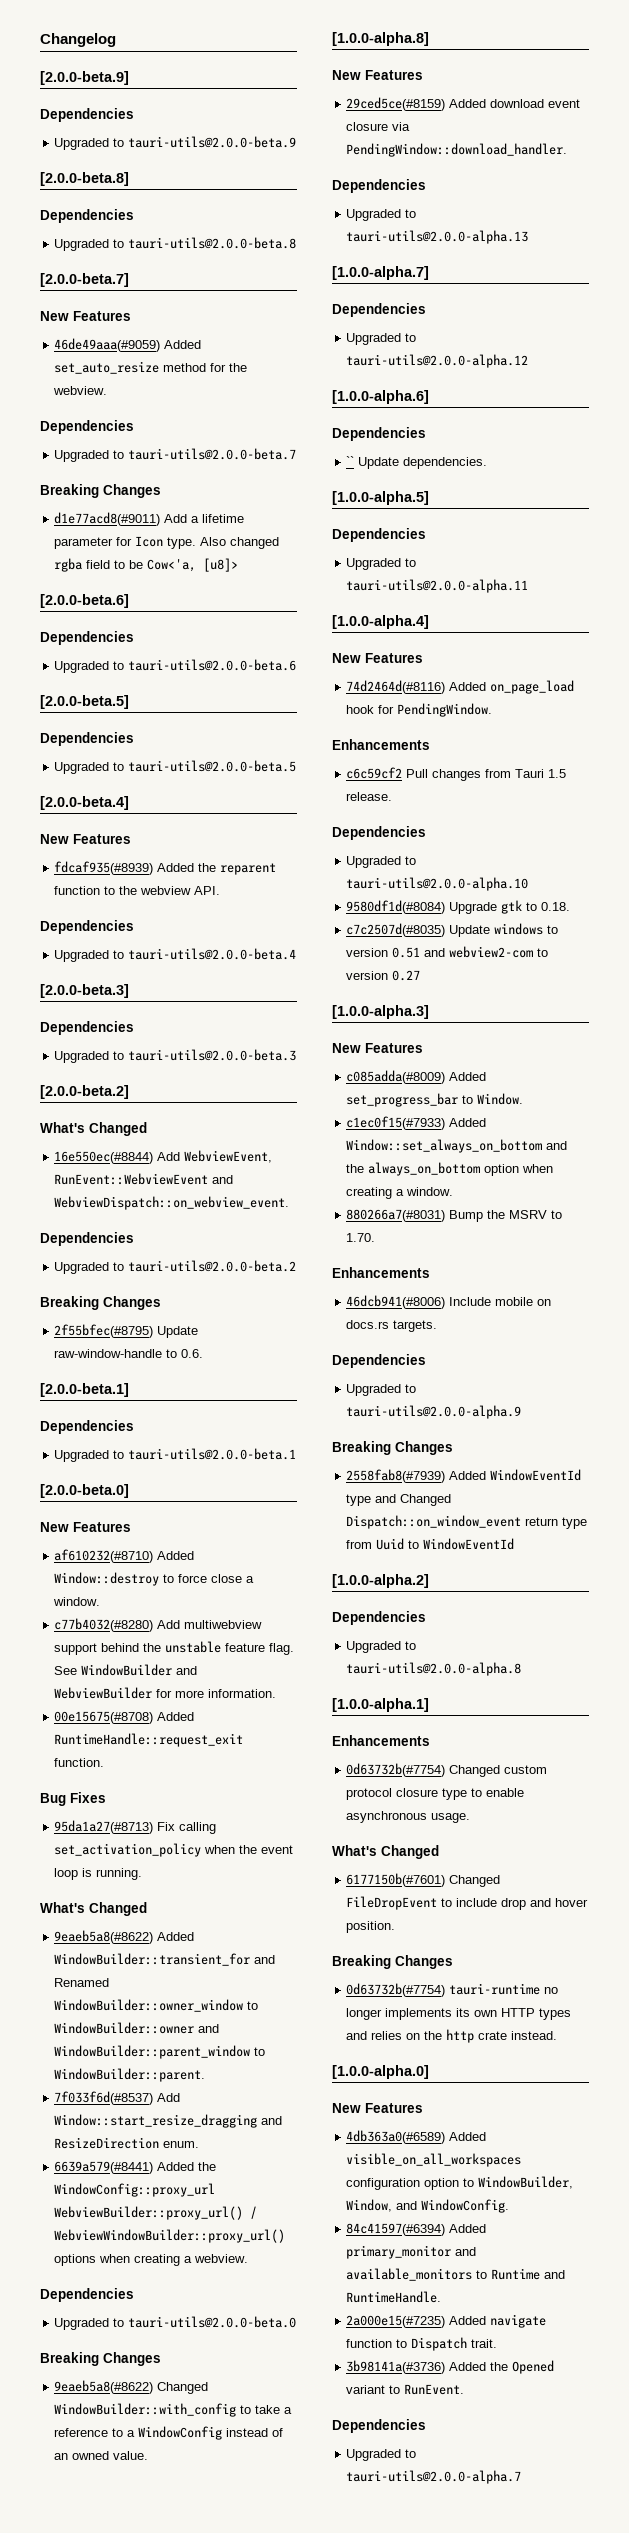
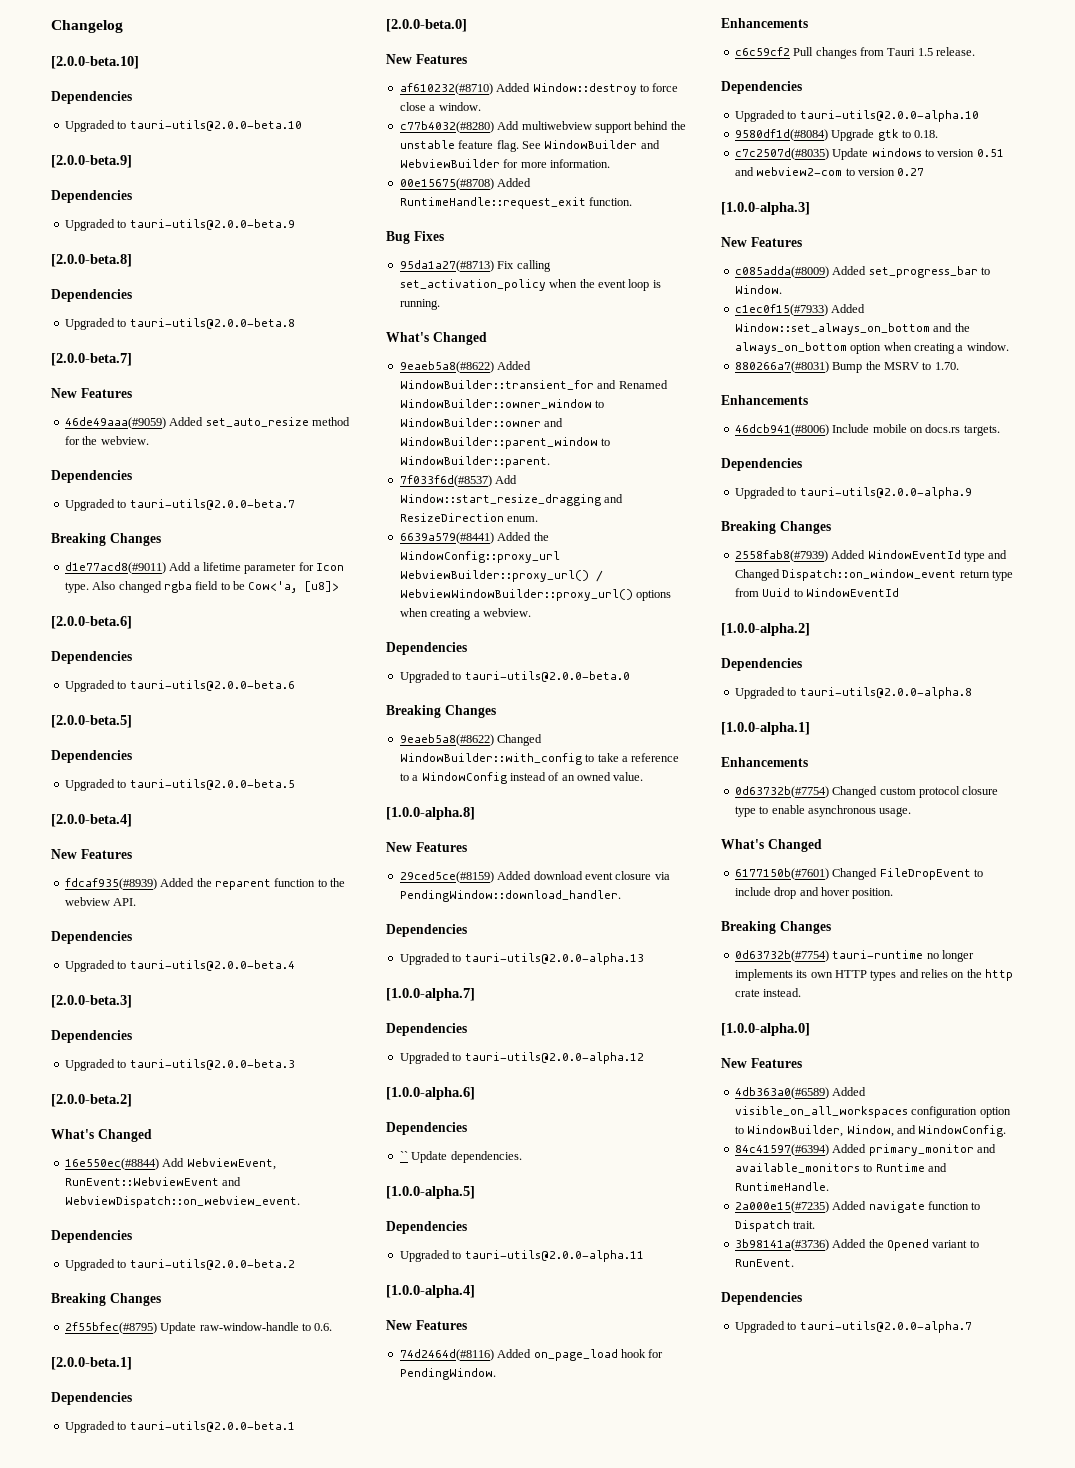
+ [2.0.0-beta.10]
+ Dependencies
+ Upgraded to tauri-utils@2.0.0-beta.10

